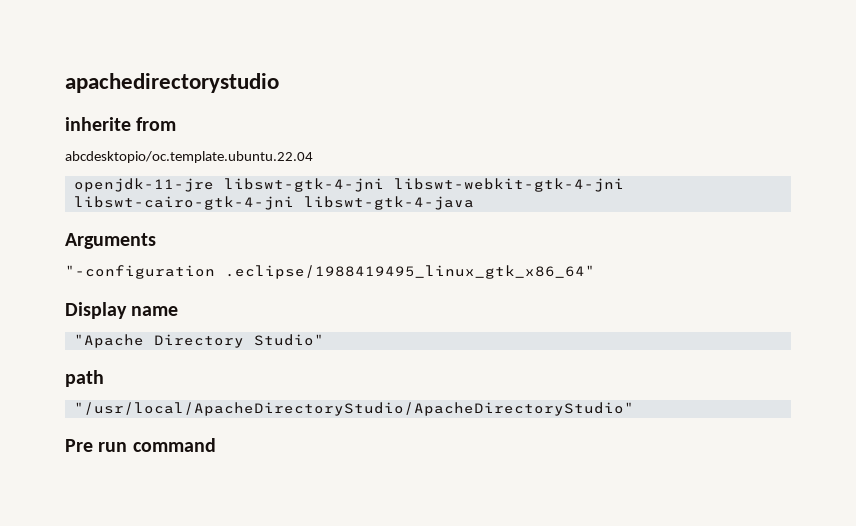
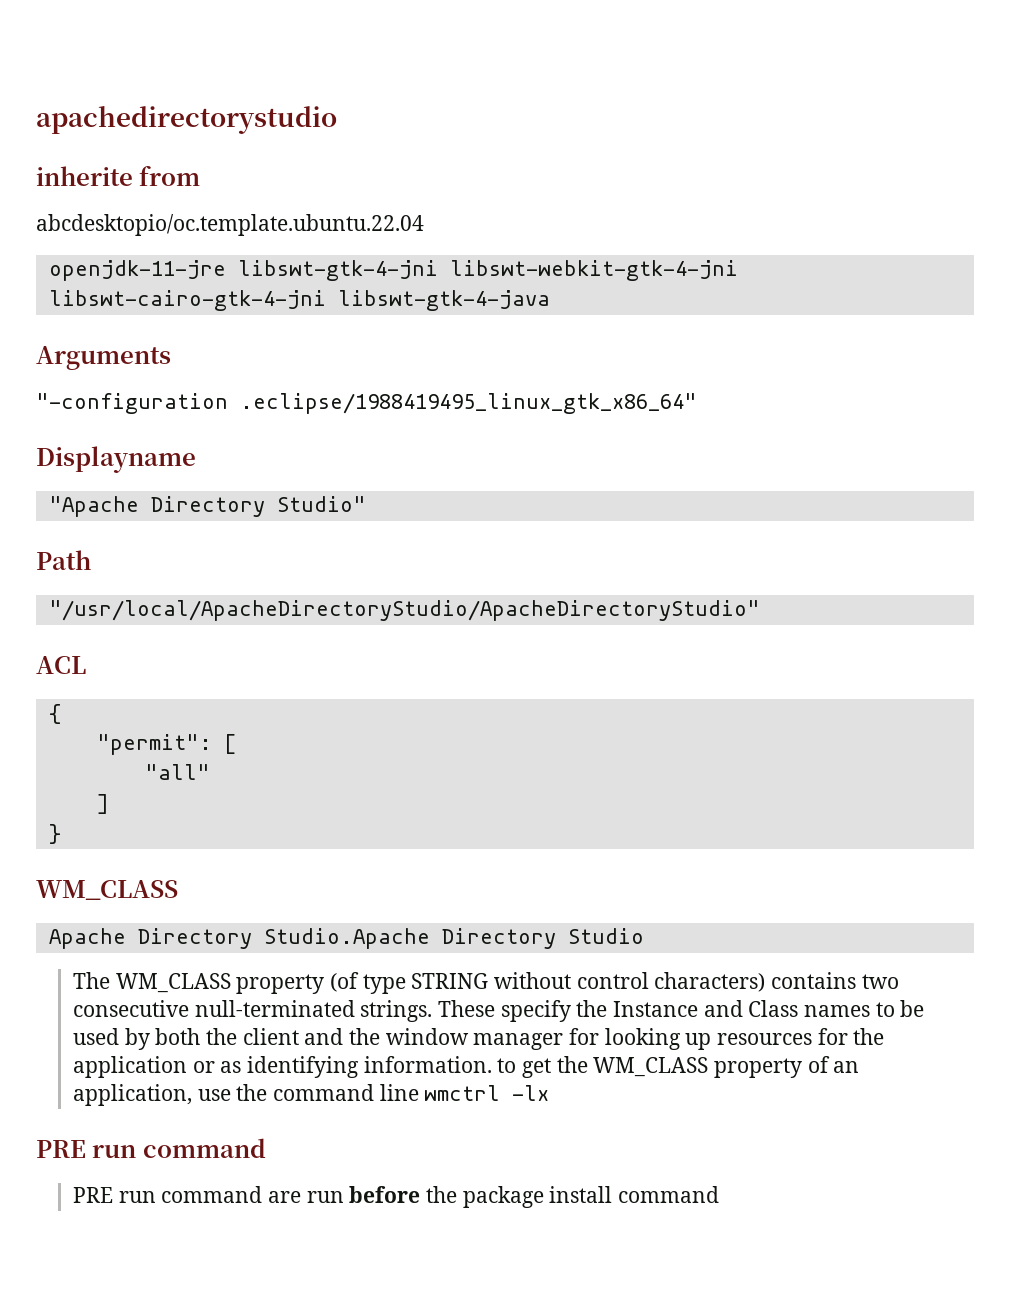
- Display name
+ Displayname
- path
+ Path
- Pre run command
+ ACL
+ {
+ "permit": [
+ "all"
+ ]
+ }
+ WM_CLASS
+ Apache Directory Studio.Apache Directory Studio
+ The WM_CLASS property (of type STRING without control characters) contains two consecutive null-terminated strings. These specify the Instance and Class names to be used by both the client and the window manager for looking up resources for the application or as identifying information. to get the WM_CLASS property of an application, use the command line wmctrl -lx
+ PRE run command
+ PRE run command are run before the package install command

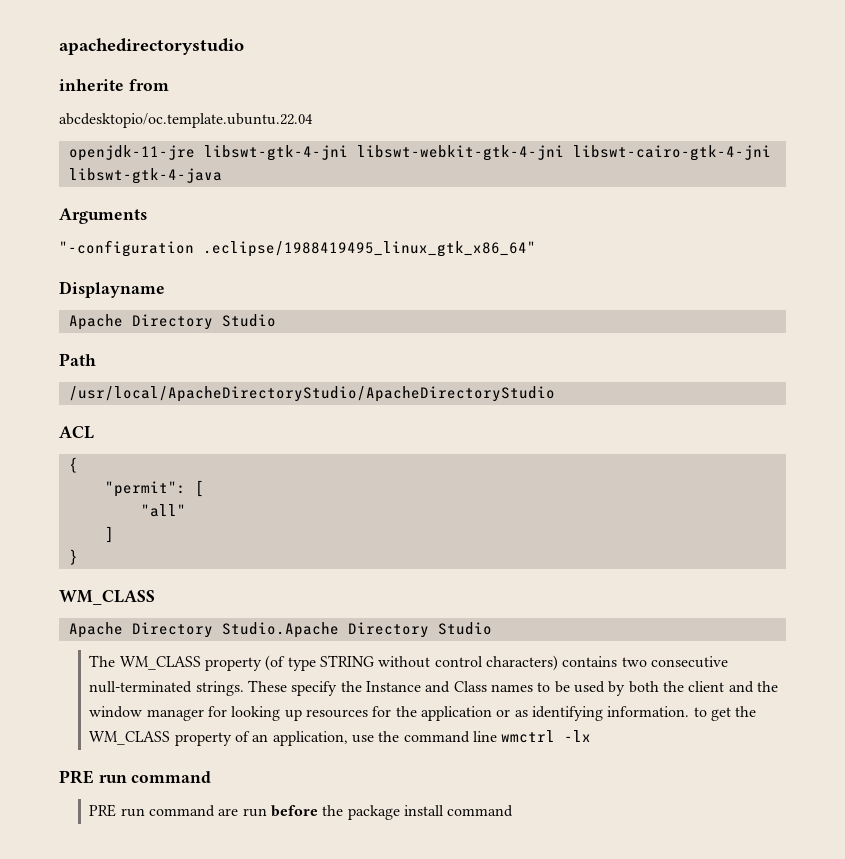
- "Apache Directory Studio"
+ Apache Directory Studio
- "/usr/local/ApacheDirectoryStudio/ApacheDirectoryStudio"
+ /usr/local/ApacheDirectoryStudio/ApacheDirectoryStudio

